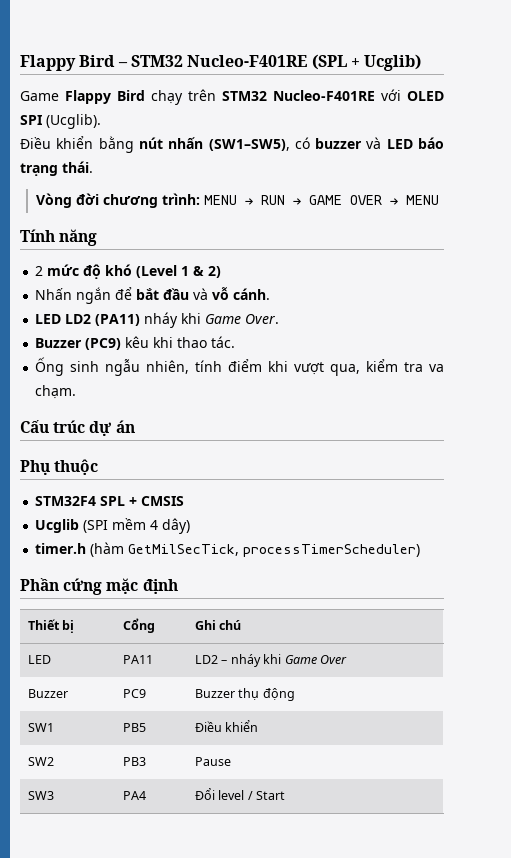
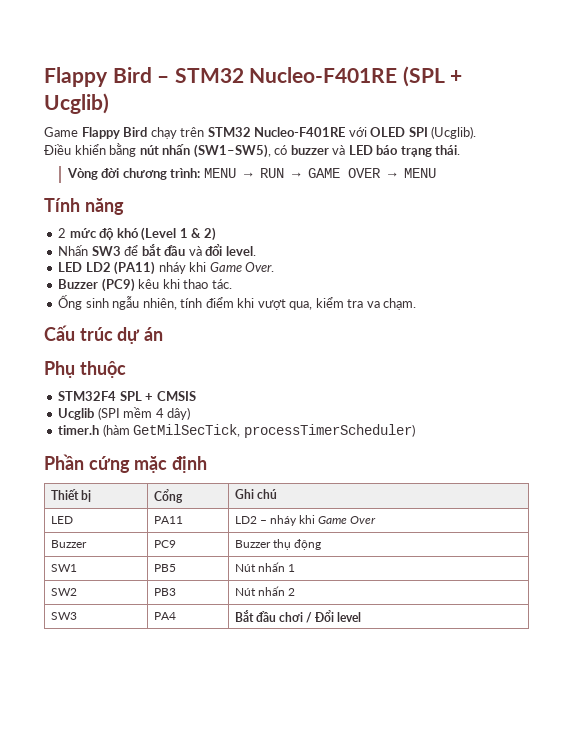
- Nhấn ngắn để bắt đầu và vỗ cánh.
+ Nhấn SW3 để bắt đầu và đổi level.
- SW1 | PB5 | Điều khiển
+ SW1 | PB5 | Nút nhấn 1
- SW2 | PB3 | Pause
+ SW2 | PB3 | Nút nhấn 2
- SW3 | PA4 | Đổi level / Start
+ SW3 | PA4 | Bắt đầu chơi / Đổi level

